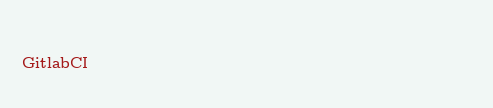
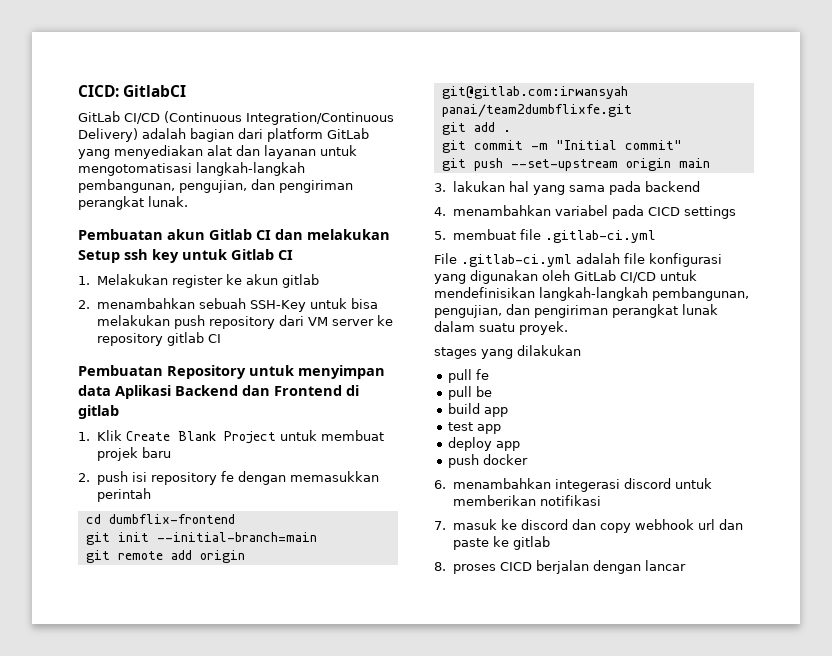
- GitlabCI
+ CICD: GitlabCI
+ GitLab CI/CD (Continuous Integration/Continuous Delivery) adalah bagian dari platform GitLab yang menyediakan alat dan layanan untuk mengotomatisasi langkah-langkah pembangunan, pengujian, dan pengiriman perangkat lunak.
+ Pembuatan akun Gitlab CI dan melakukan Setup ssh key untuk Gitlab CI
+ 1. Melakukan register ke akun gitlab
+ 2. menambahkan sebuah SSH-Key untuk bisa melakukan push repository dari VM server ke repository gitlab CI
+ Pembuatan Repository untuk menyimpan data Aplikasi Backend dan Frontend di gitlab
+ 1. Klik Create Blank Project untuk membuat projek baru
+ 2. push isi repository fe dengan memasukkan perintah
+ cd dumbflix-frontend
+ git init --initial-branch=main
+ git remote add origin git@gitlab.com:irwansyah panai/team2dumbflixfe.git
+ git add .
+ git commit -m "Initial commit"
+ git push --set-upstream origin main
+ 3. lakukan hal yang sama pada backend
+ 4. menambahkan variabel pada CICD settings
+ 5. membuat file .gitlab-ci.yml
+ File .gitlab-ci.yml adalah file konfigurasi yang digunakan oleh GitLab CI/CD untuk mendefinisikan langkah-langkah pembangunan, pengujian, dan pengiriman perangkat lunak dalam suatu proyek.
+ stages yang dilakukan
+ pull fe
+ pull be
+ build app
+ test app
+ deploy app
+ push docker
+ 6. menambahkan integerasi discord untuk memberikan notifikasi
+ 7. masuk ke discord dan copy webhook url dan paste ke gitlab
+ 8. proses CICD berjalan dengan lancar

